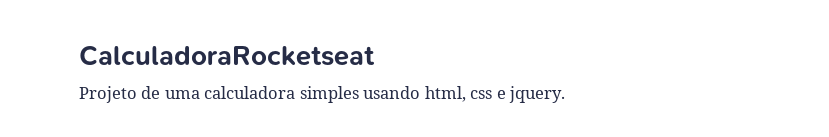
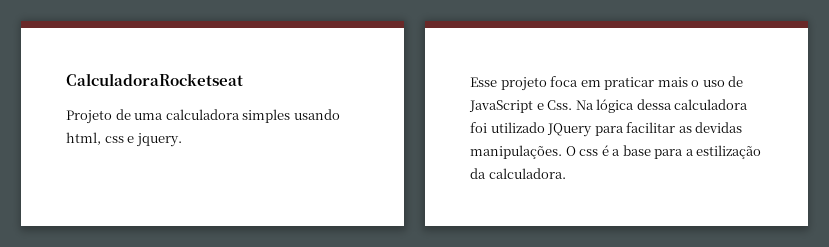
+ Esse projeto foca em praticar mais o uso de JavaScript e Css. Na lógica dessa calculadora foi utilizado JQuery para facilitar as devidas manipulações. O css é a base para a estilização da calculadora.

